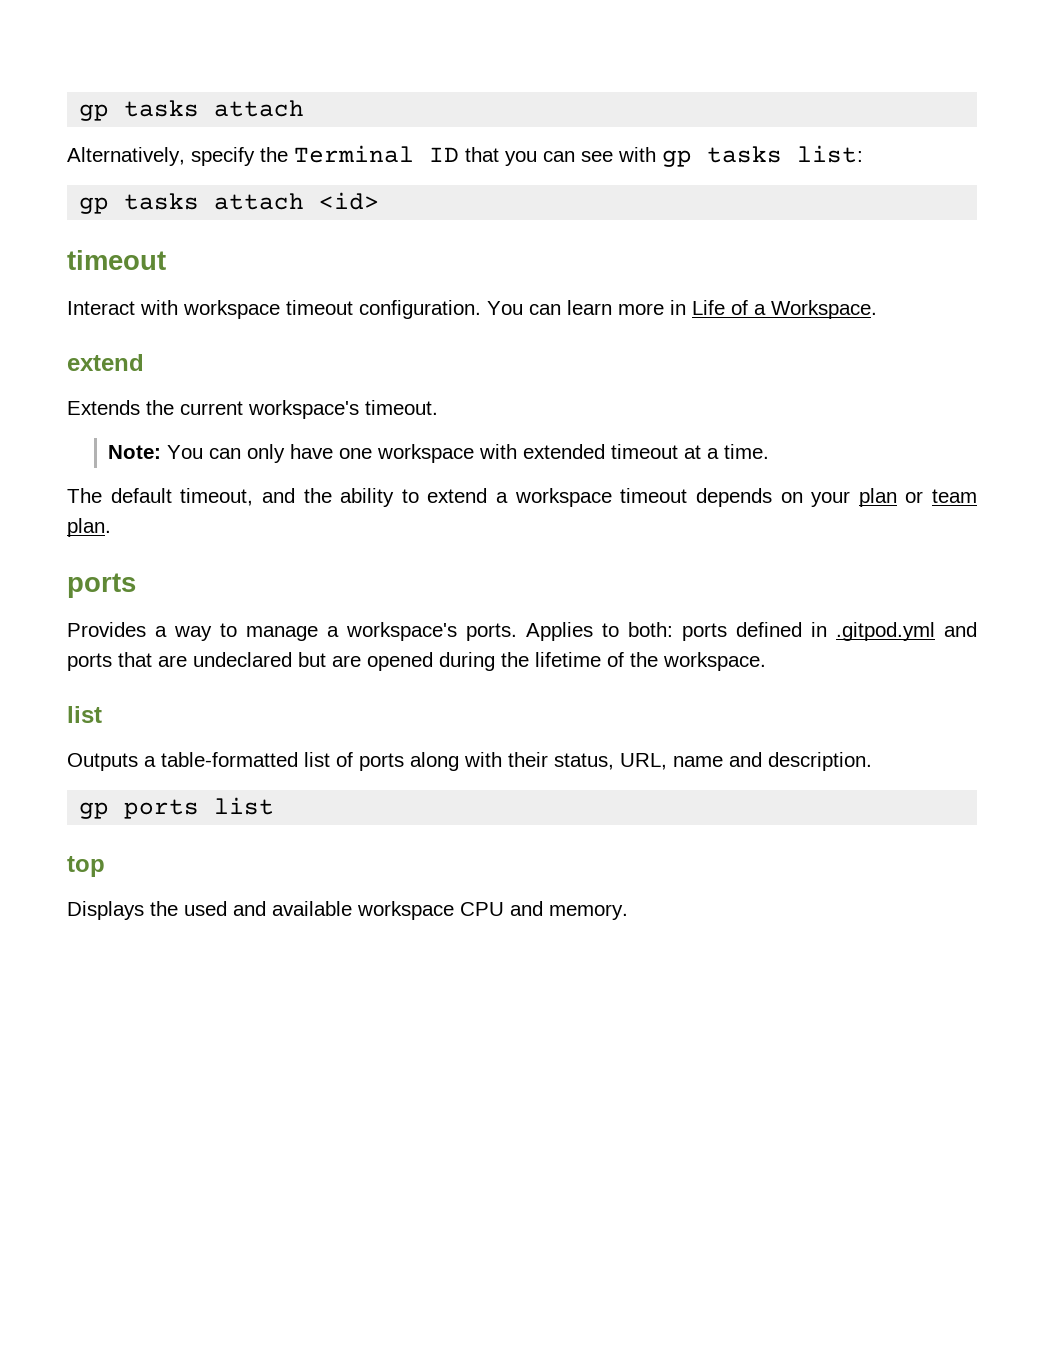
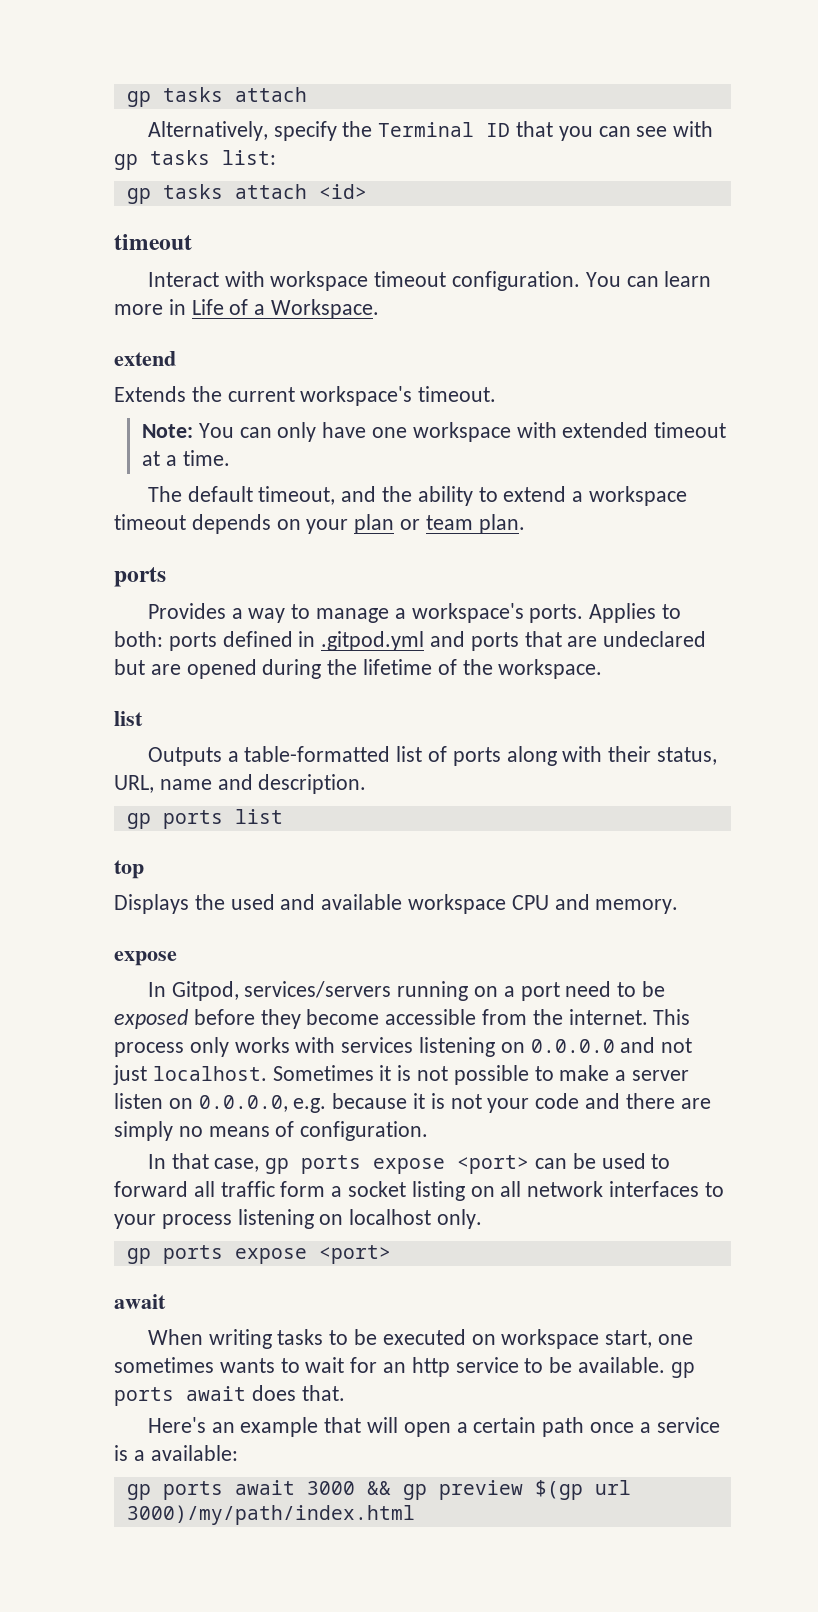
  Displays the used and available workspace CPU and memory.
+ expose
+ In Gitpod, services/servers running on a port need to be exposed before they become accessible from the internet. This process only works with services listening on 0.0.0.0 and not just localhost. Sometimes it is not possible to make a server listen on 0.0.0.0, e.g. because it is not your code and there are simply no means of configuration.
+ In that case, gp ports expose <port> can be used to forward all traffic form a socket listing on all network interfaces to your process listening on localhost only.
+ gp ports expose <port>
+ await
+ When writing tasks to be executed on workspace start, one sometimes wants to wait for an http service to be available. gp ports await does that.
+ Here's an example that will open a certain path once a service is a available:
+ gp ports await 3000 && gp preview $(gp url 3000)/my/path/index.html

